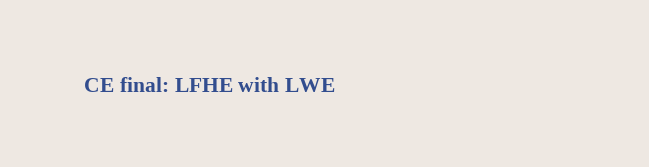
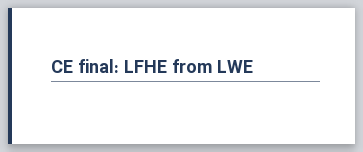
- CE final: LFHE with LWE
+ CE final: LFHE from LWE

